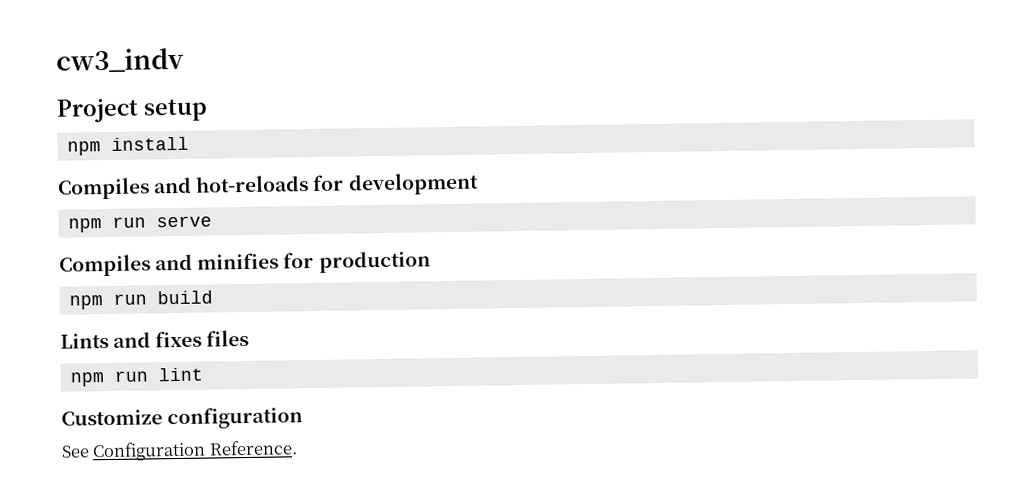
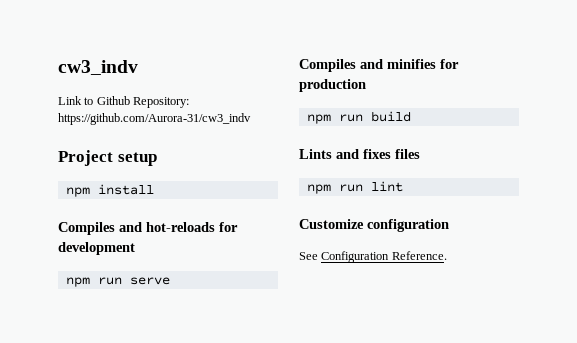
+ Link to Github Repository: https://github.com/Aurora-31/cw3_indv

